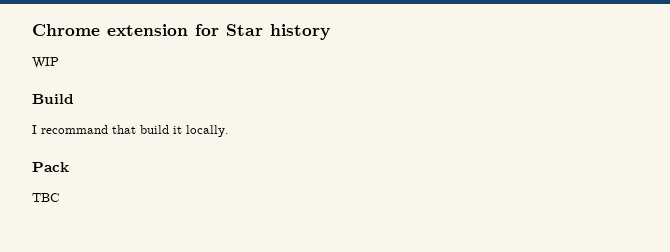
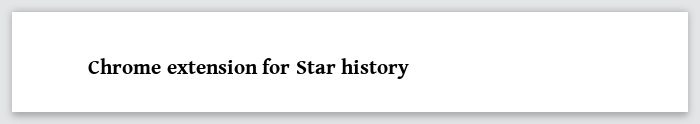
- WIP
- Build
- I recommand that build it locally.
- Pack
- TBC

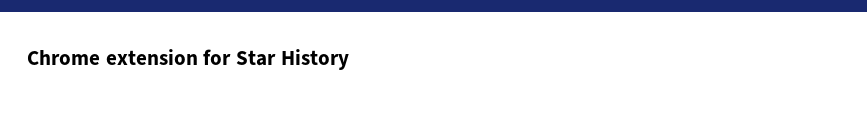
- Chrome extension for Star history
+ Chrome extension for Star History

